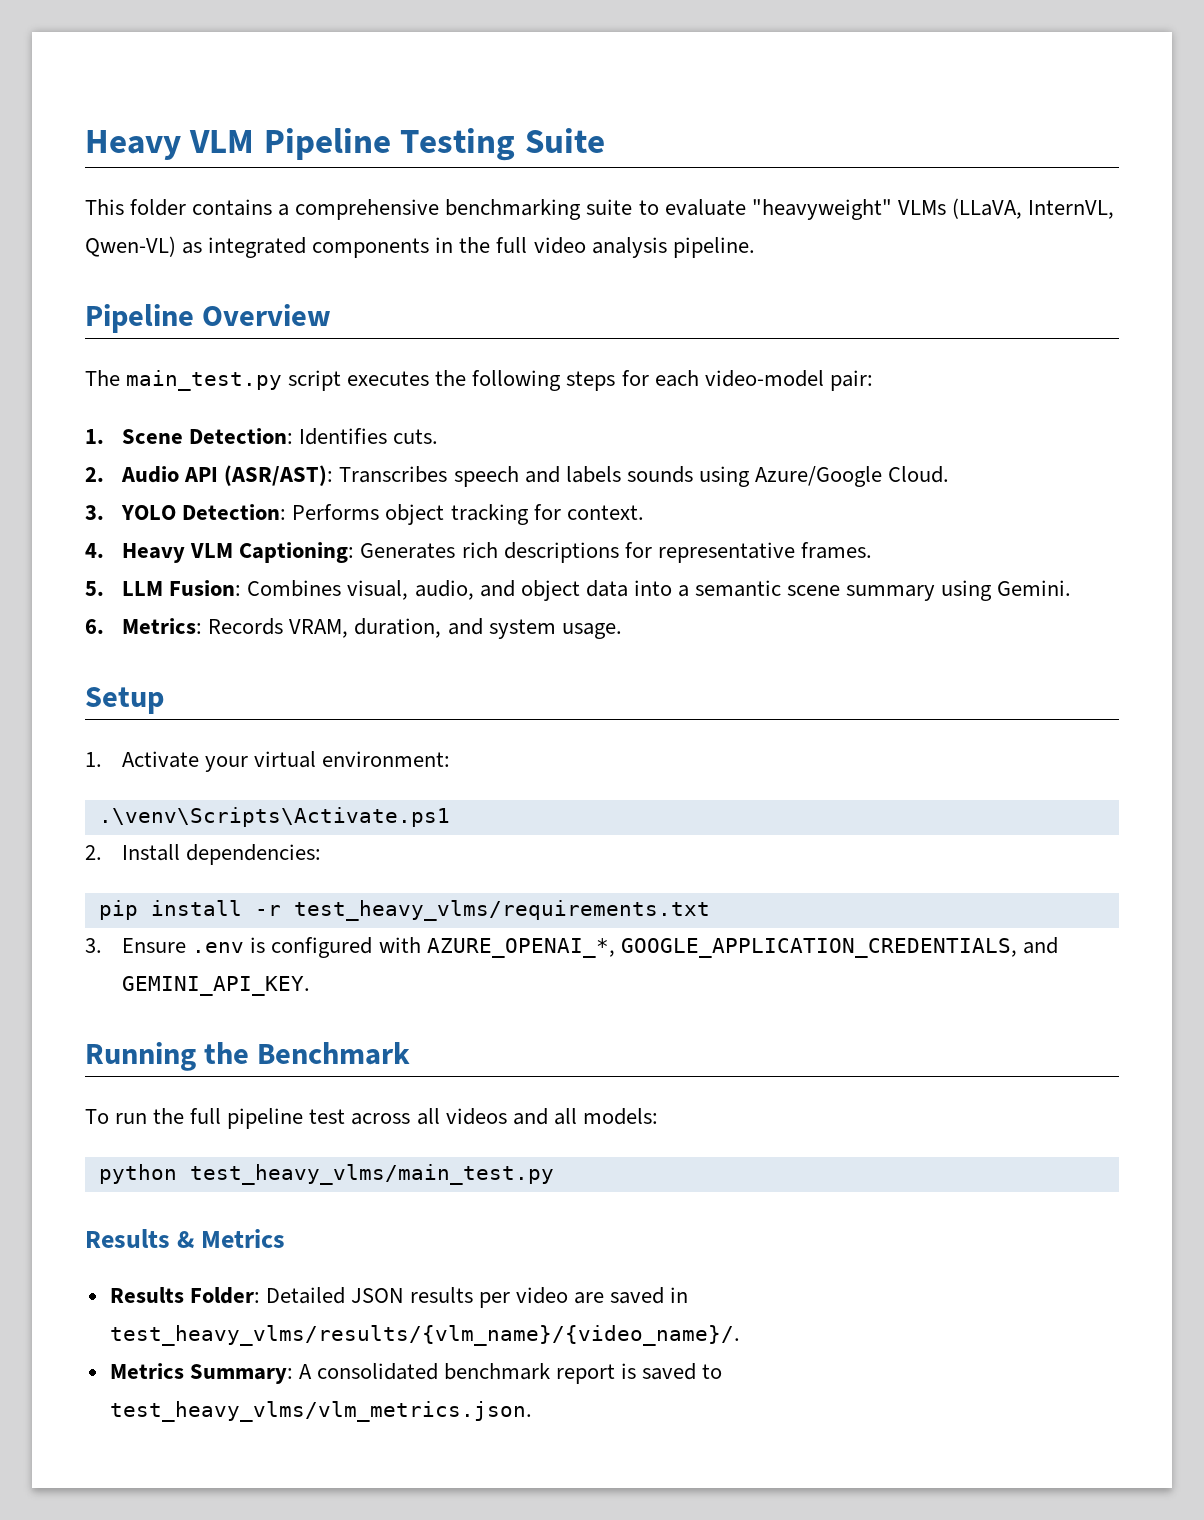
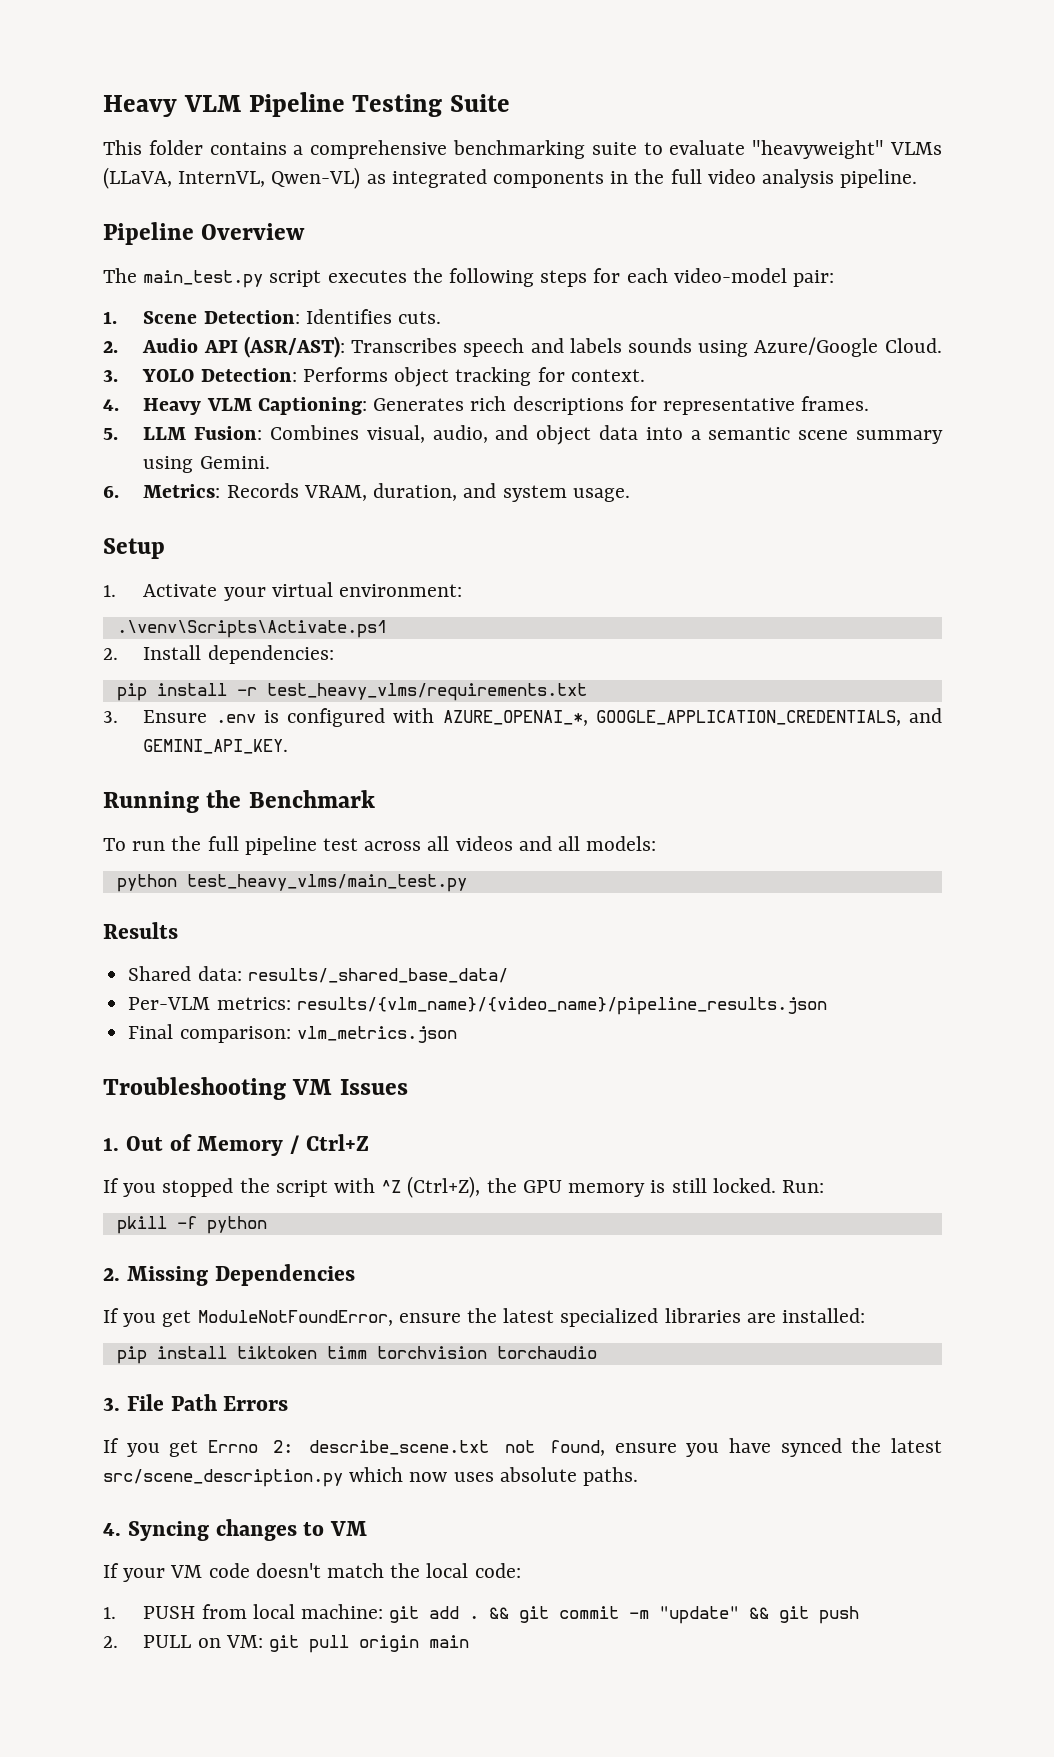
- Results & Metrics
- Results Folder: Detailed JSON results per video are saved in test_heavy_vlms/results/{vlm_name}/{video_name}/.
- Metrics Summary: A consolidated benchmark report is saved to test_heavy_vlms/vlm_metrics.json.
+ Results
+ Shared data: results/_shared_base_data/
+ Per-VLM metrics: results/{vlm_name}/{video_name}/pipeline_results.json
+ Final comparison: vlm_metrics.json
+ Troubleshooting VM Issues
+ 1. Out of Memory / Ctrl+Z
+ If you stopped the script with ^Z (Ctrl+Z), the GPU memory is still locked. Run:
+ pkill -f python
+ 2. Missing Dependencies
+ If you get ModuleNotFoundError, ensure the latest specialized libraries are installed:
+ pip install tiktoken timm torchvision torchaudio
+ 3. File Path Errors
+ If you get Errno 2: describe_scene.txt not found, ensure you have synced the latest src/scene_description.py which now uses absolute paths.
+ 4. Syncing changes to VM
+ If your VM code doesn't match the local code:
+ 1. PUSH from local machine: git add . && git commit -m "update" && git push
+ 2. PULL on VM: git pull origin main

